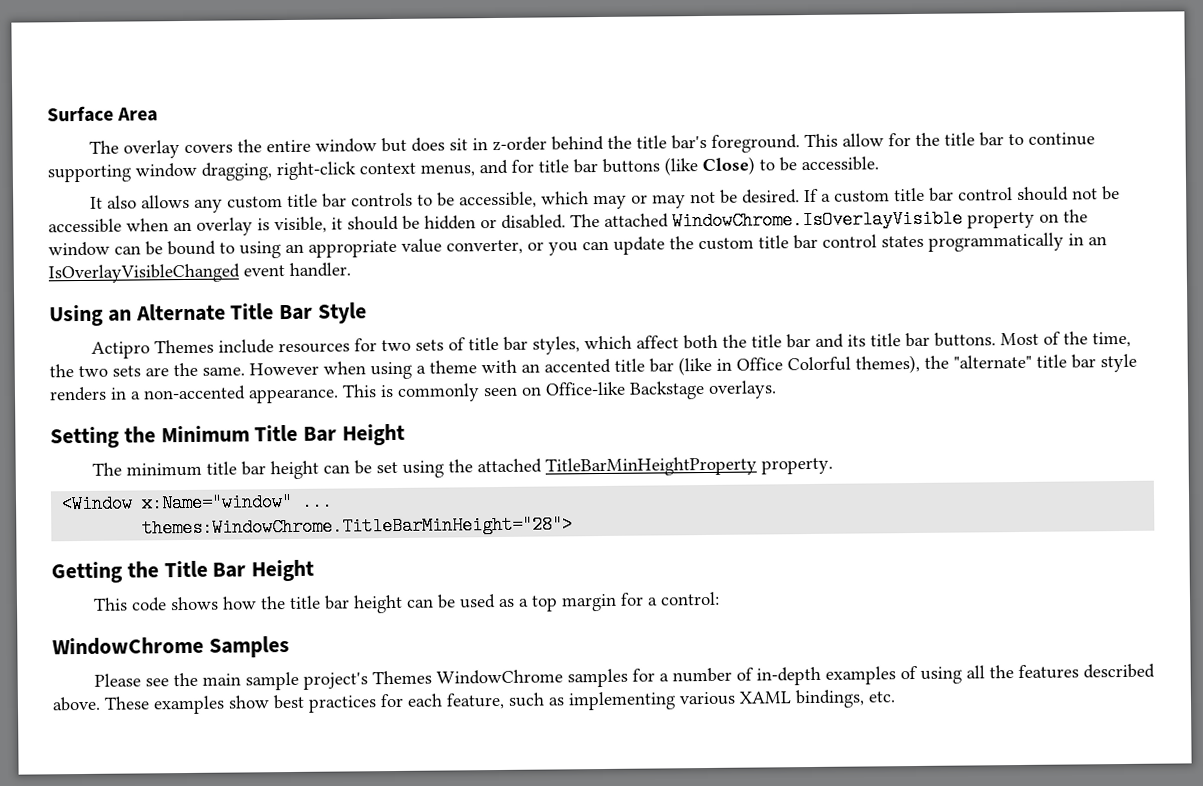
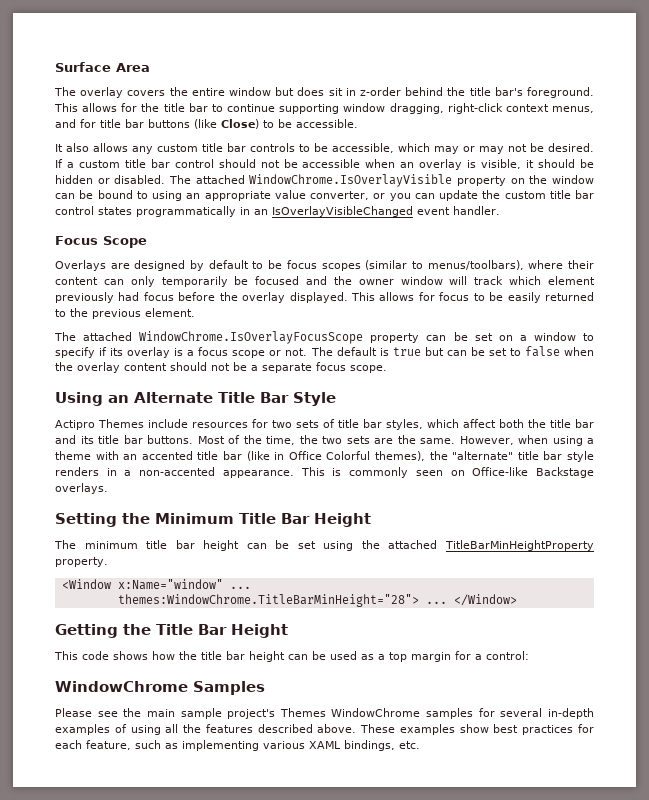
- This allow for the title bar to continue supporting window dragging, right-click context menus, and for title bar buttons (like Close) to be accessible.
+ This allows for the title bar to continue supporting window dragging, right-click context menus, and for title bar buttons (like Close) to be accessible.
+ Focus Scope
+ Overlays are designed by default to be focus scopes (similar to menus/toolbars), where their content can only temporarily be focused and the owner window will track which element previously had focus before the overlay displayed. This allows for focus to be easily returned to the previous element.
+ The attached WindowChrome.IsOverlayFocusScope property can be set on a window to specify if its overlay is a focus scope or not. The default is true but can be set to false when the overlay content should not be a separate focus scope.
- However when using a theme with an accented title bar (like in Office Colorful themes), the "alternate" title bar style renders in a non-accented appearance.
+ However, when using a theme with an accented title bar (like in Office Colorful themes), the "alternate" title bar style renders in a non-accented appearance.
- themes:WindowChrome.TitleBarMinHeight="28">
+ themes:WindowChrome.TitleBarMinHeight="28"> ... </Window>
- Please see the main sample project's Themes WindowChrome samples for a number of in-depth examples of using all the features described above.
+ Please see the main sample project's Themes WindowChrome samples for several in-depth examples of using all the features described above.

